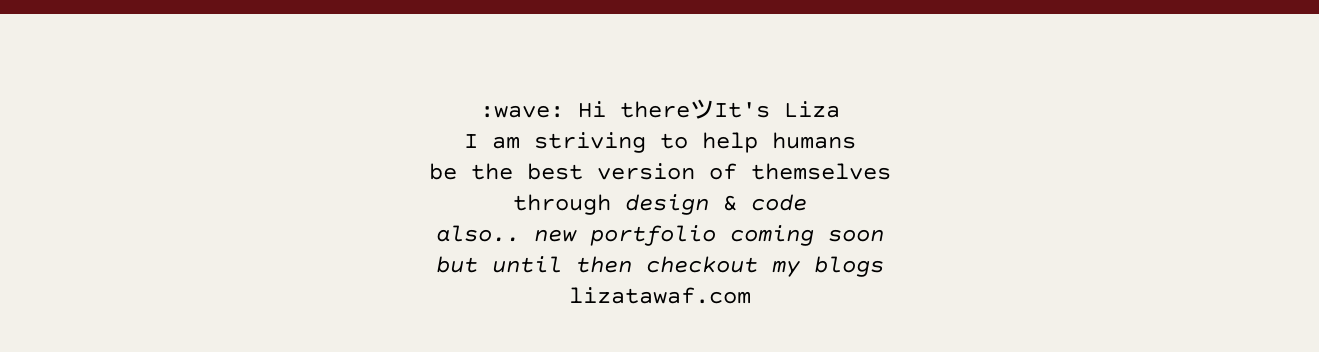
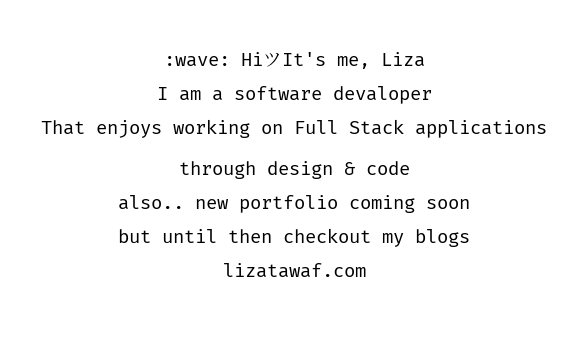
- :wave: Hi thereツIt's Liza
+ :wave: HiツIt's me, Liza
- I am striving to help humans
- be the best version of themselves
+ I am a software devaloper
+ That enjoys working on Full Stack applications

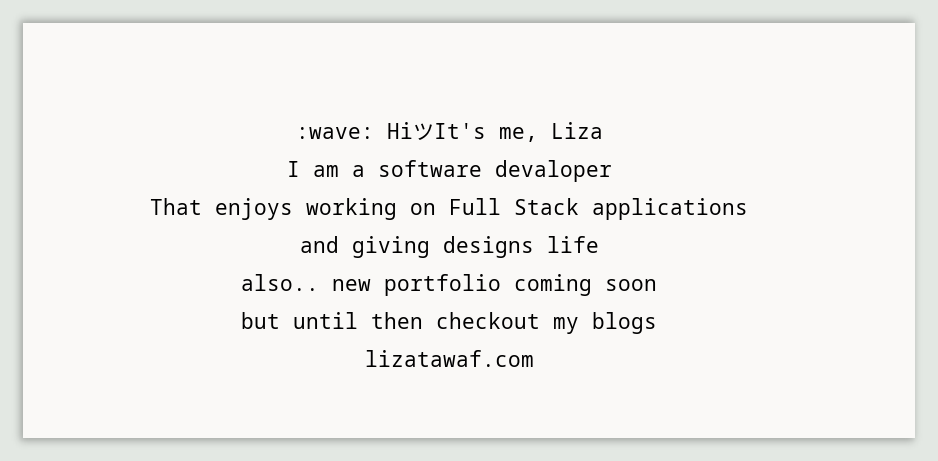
- through design & code
+ and giving designs life

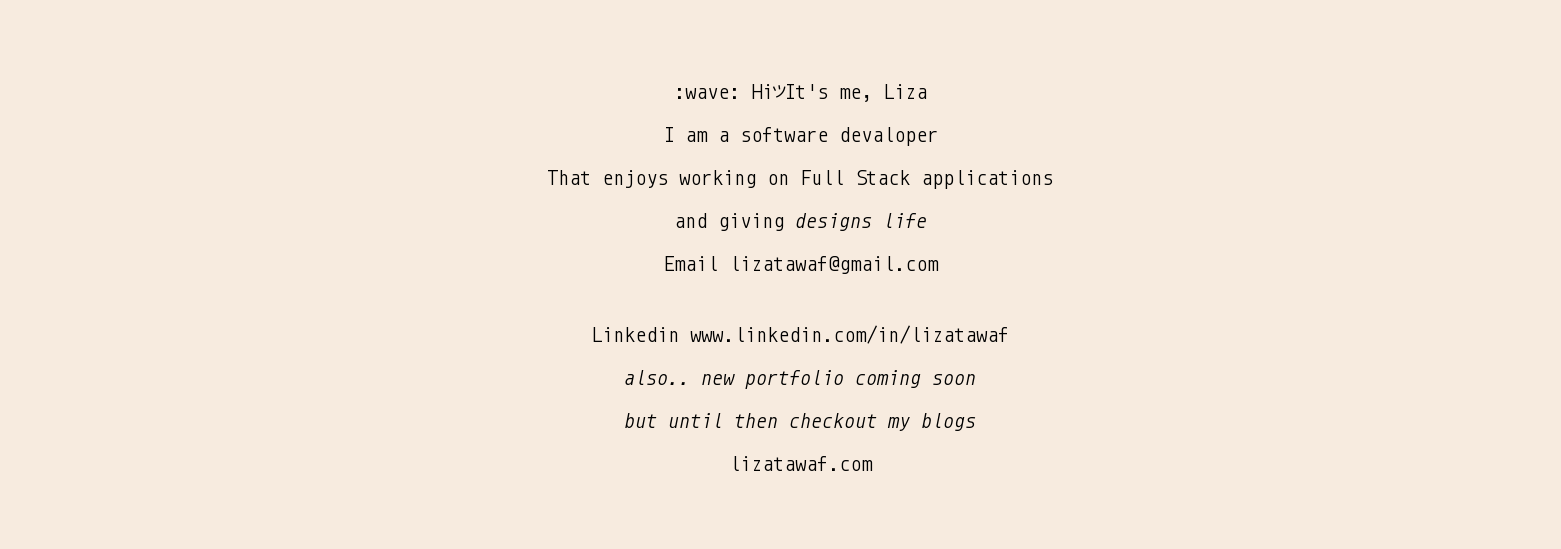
+ Email lizatawaf@gmail.com
+ Linkedin www.linkedin.com/in/lizatawaf

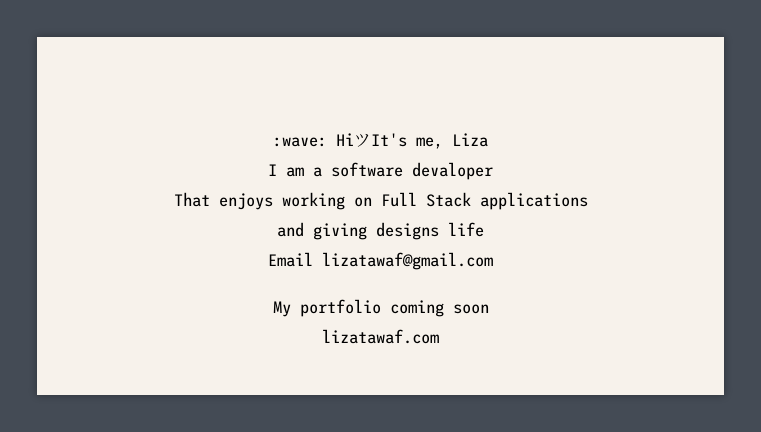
- Linkedin www.linkedin.com/in/lizatawaf
- also.. new portfolio coming soon
+ My portfolio coming soon
- but until then checkout my blogs

